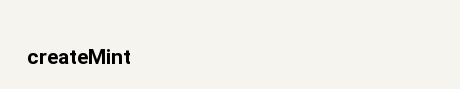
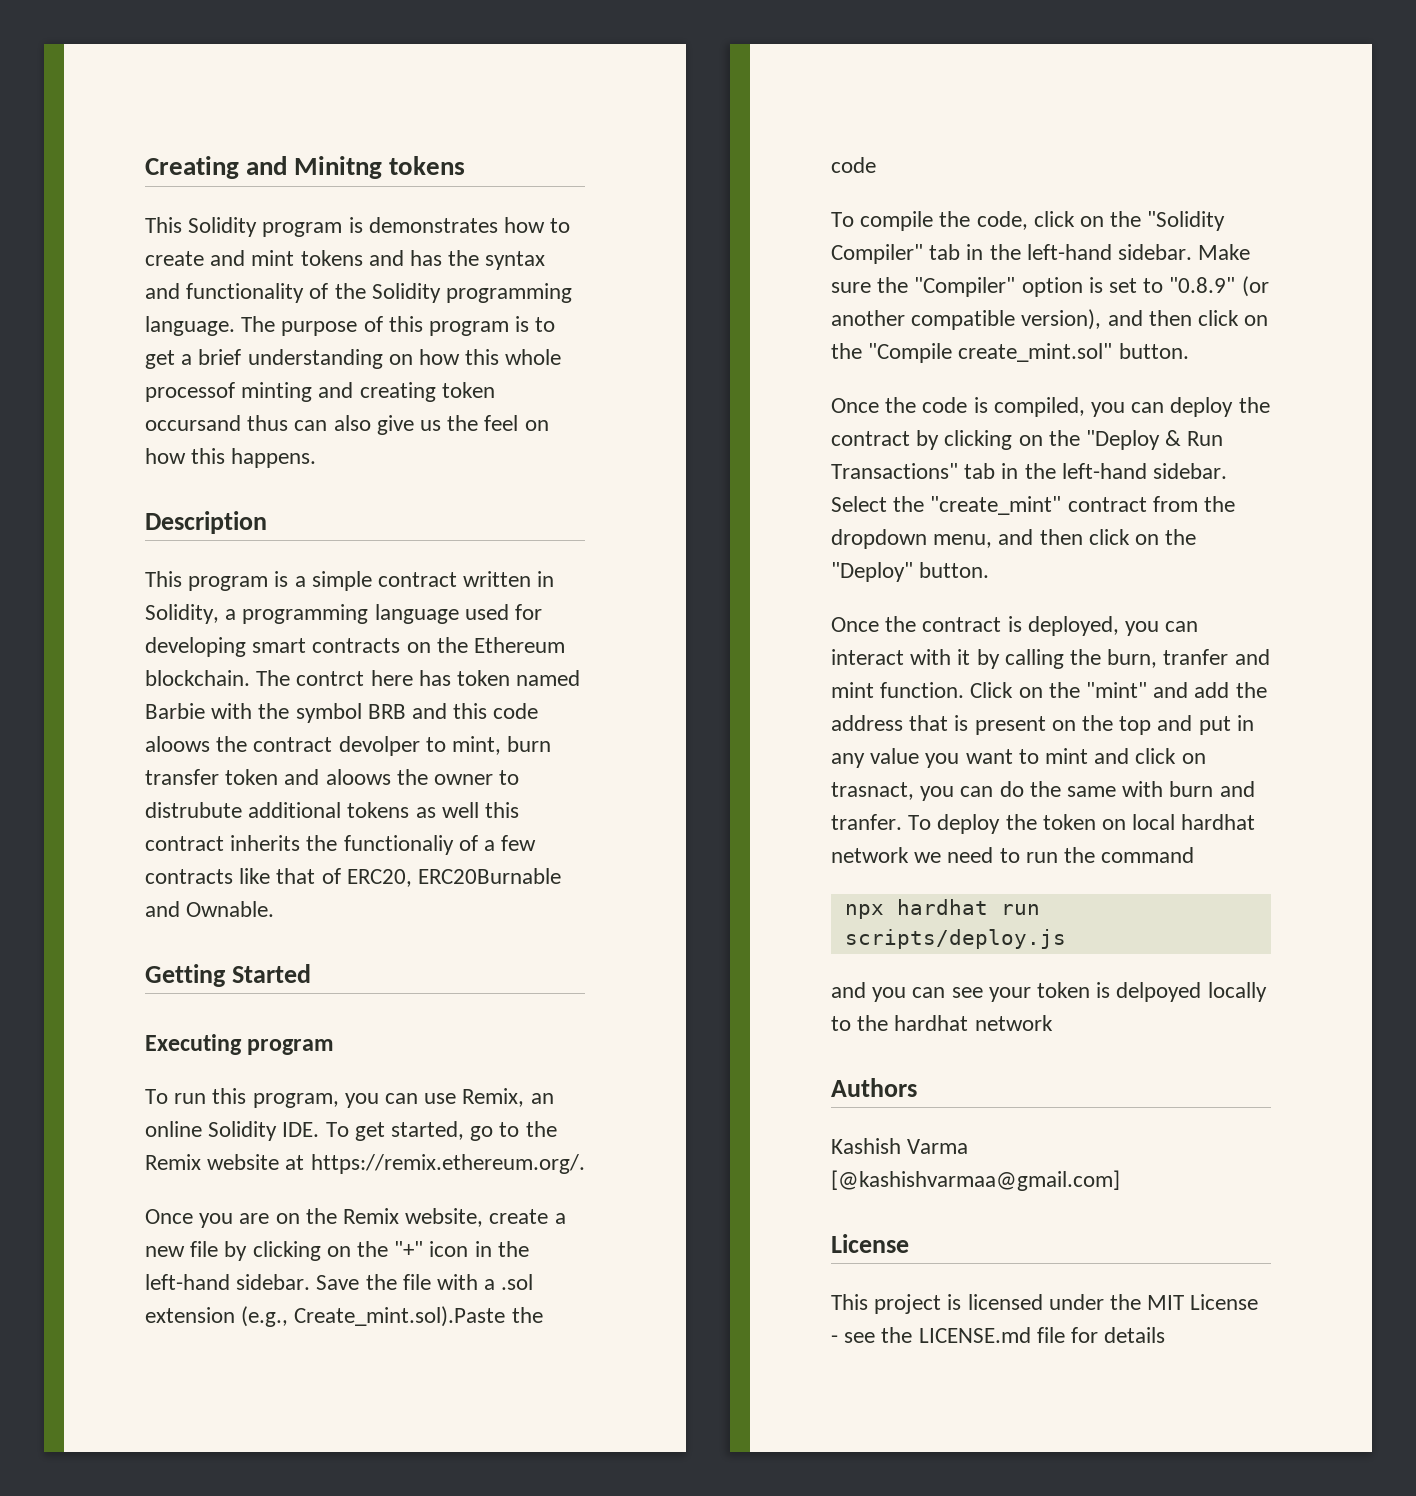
- createMint
+ Creating and Minitng tokens
+ This Solidity program is demonstrates how to create and mint tokens and has the syntax and functionality of the Solidity programming language. The purpose of this program is to get a brief understanding on how this whole processof minting and creating token occursand thus can also give us the feel on how this happens.
+ Description
+ This program is a simple contract written in Solidity, a programming language used for developing smart contracts on the Ethereum blockchain. The contrct here has token named Barbie with the symbol BRB and this code aloows the contract devolper to mint, burn transfer token and aloows the owner to distrubute additional tokens as well this contract inherits the functionaliy of a few contracts like that of ERC20, ERC20Burnable and Ownable.
+ Getting Started
+ Executing program
+ To run this program, you can use Remix, an online Solidity IDE. To get started, go to the Remix website at https://remix.ethereum.org/.
+ Once you are on the Remix website, create a new file by clicking on the "+" icon in the left-hand sidebar. Save the file with a .sol extension (e.g., Create_mint.sol).Paste the code
+ To compile the code, click on the "Solidity Compiler" tab in the left-hand sidebar. Make sure the "Compiler" option is set to "0.8.9" (or another compatible version), and then click on the "Compile create_mint.sol" button.
+ Once the code is compiled, you can deploy the contract by clicking on the "Deploy & Run Transactions" tab in the left-hand sidebar. Select the "create_mint" contract from the dropdown menu, and then click on the "Deploy" button.
+ Once the contract is deployed, you can interact with it by calling the burn, tranfer and mint function. Click on the "mint" and add the address that is present on the top and put in any value you want to mint and click on trasnact, you can do the same with burn and tranfer. To deploy the token on local hardhat network we need to run the command
+ npx hardhat run scripts/deploy.js
+ and you can see your token is delpoyed locally to the hardhat network
+ Authors
+ Kashish Varma
+ [@kashishvarmaa@gmail.com]
+ License
+ This project is licensed under the MIT License - see the LICENSE.md file for details

